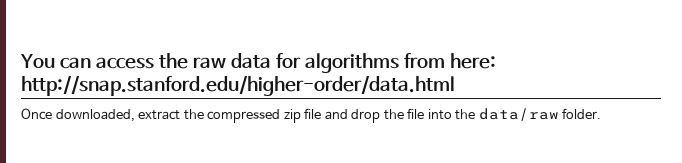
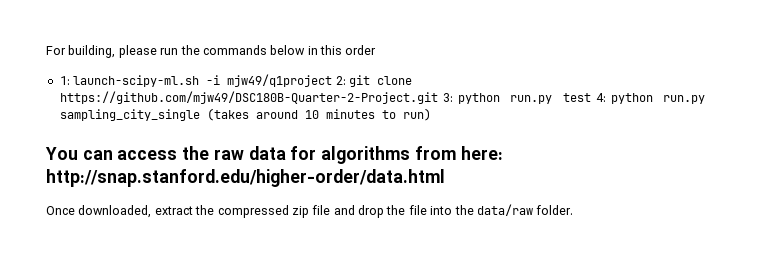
+ For building, please run the commands below in this order
+ 1: launch-scipy-ml.sh -i mjw49/q1project 2: git clone https://github.com/mjw49/DSC180B-Quarter-2-Project.git 3: python run.py test 4: python run.py sampling_city_single (takes around 10 minutes to run)

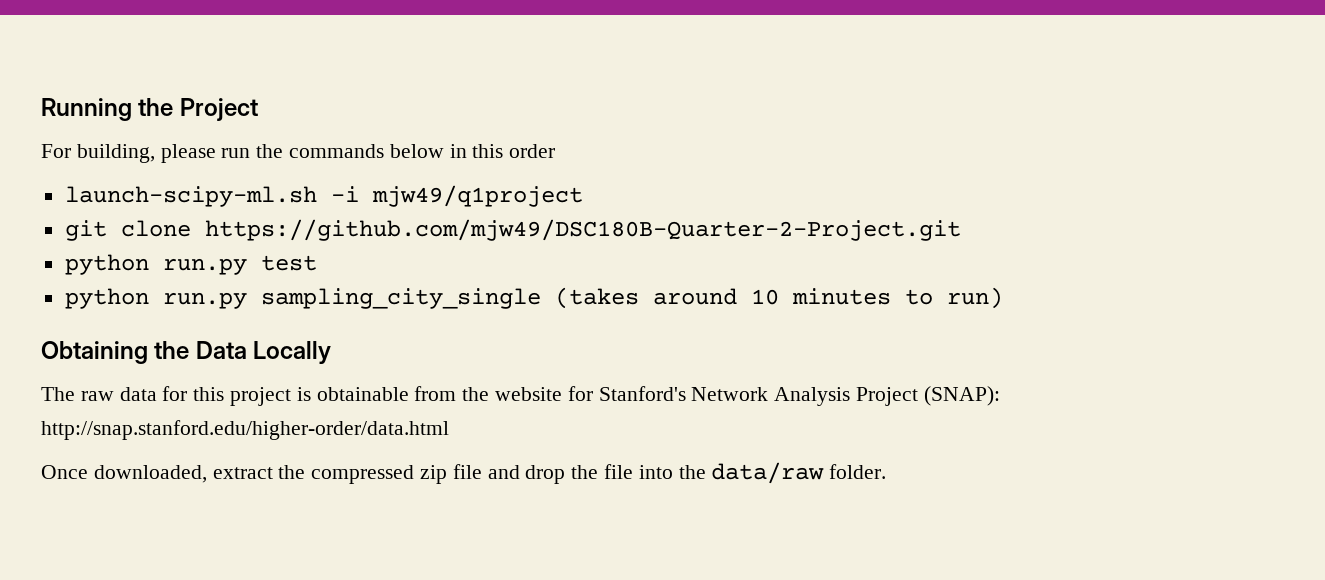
+ Running the Project
- 1: launch-scipy-ml.sh -i mjw49/q1project 2: git clone https://github.com/mjw49/DSC180B-Quarter-2-Project.git 3: python run.py test 4: python run.py sampling_city_single (takes around 10 minutes to run)
+ launch-scipy-ml.sh -i mjw49/q1project
+ git clone https://github.com/mjw49/DSC180B-Quarter-2-Project.git
+ python run.py test
+ python run.py sampling_city_single (takes around 10 minutes to run)
- You can access the raw data for algorithms from here: http://snap.stanford.edu/higher-order/data.html
+ Obtaining the Data Locally
+ The raw data for this project is obtainable from the website for Stanford's Network Analysis Project (SNAP): http://snap.stanford.edu/higher-order/data.html

